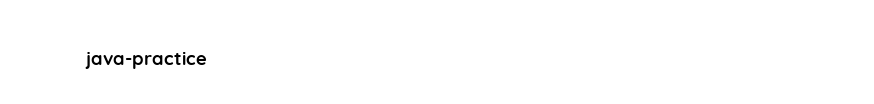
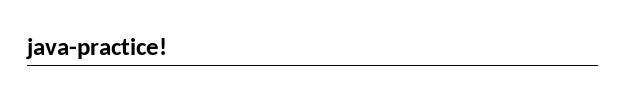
- java-practice
+ java-practice!

